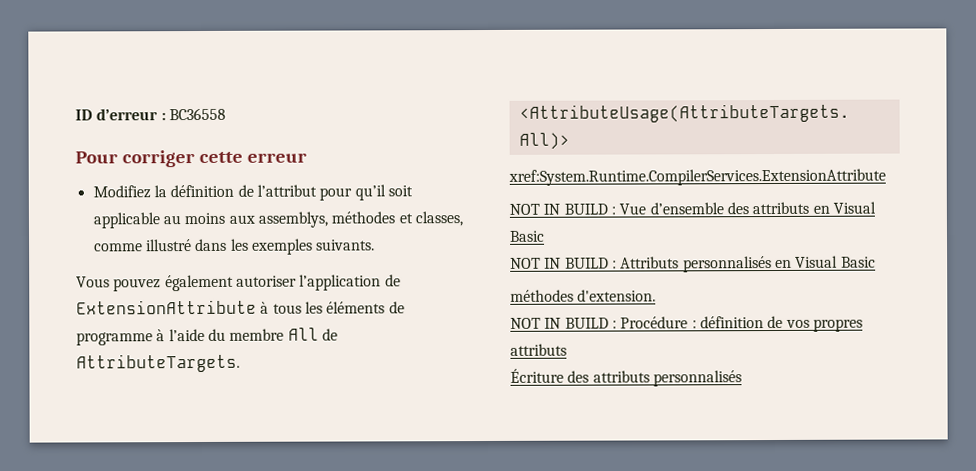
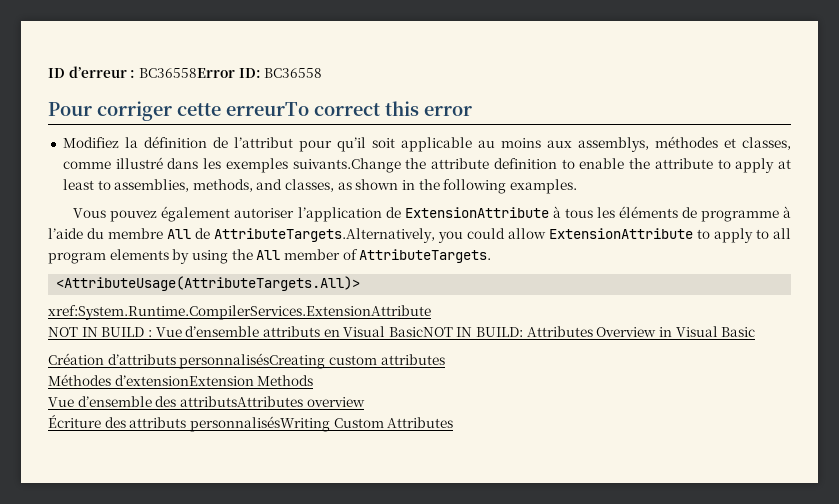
- ID d’erreur : BC36558
+ ID d’erreur : BC36558Error ID: BC36558
- Pour corriger cette erreur
+ Pour corriger cette erreurTo correct this error
- Modifiez la définition de l’attribut pour qu’il soit applicable au moins aux assemblys, méthodes et classes, comme illustré dans les exemples suivants.
+ Modifiez la définition de l’attribut pour qu’il soit applicable au moins aux assemblys, méthodes et classes, comme illustré dans les exemples suivants.Change the attribute definition to enable the attribute to apply at least to assemblies, methods, and classes, as shown in the following examples.
- Vous pouvez également autoriser l’application de ExtensionAttribute à tous les éléments de programme à l’aide du membre All de AttributeTargets.
+ Vous pouvez également autoriser l’application de ExtensionAttribute à tous les éléments de programme à l’aide du membre All de AttributeTargets.Alternatively, you could allow ExtensionAttribute to apply to all program elements by using the All member of AttributeTargets.
- NOT IN BUILD : Vue d’ensemble des attributs en Visual Basic
- NOT IN BUILD : Attributs personnalisés en Visual Basic
- méthodes d'extension.
- NOT IN BUILD : Procédure : définition de vos propres attributs
+ NOT IN BUILD : Vue d’ensemble attributs en Visual BasicNOT IN BUILD: Attributes Overview in Visual Basic
+ Création d’attributs personnalisésCreating custom attributes
+ Méthodes d’extensionExtension Methods
+ Vue d’ensemble des attributsAttributes overview
- Écriture des attributs personnalisés
+ Écriture des attributs personnalisésWriting Custom Attributes

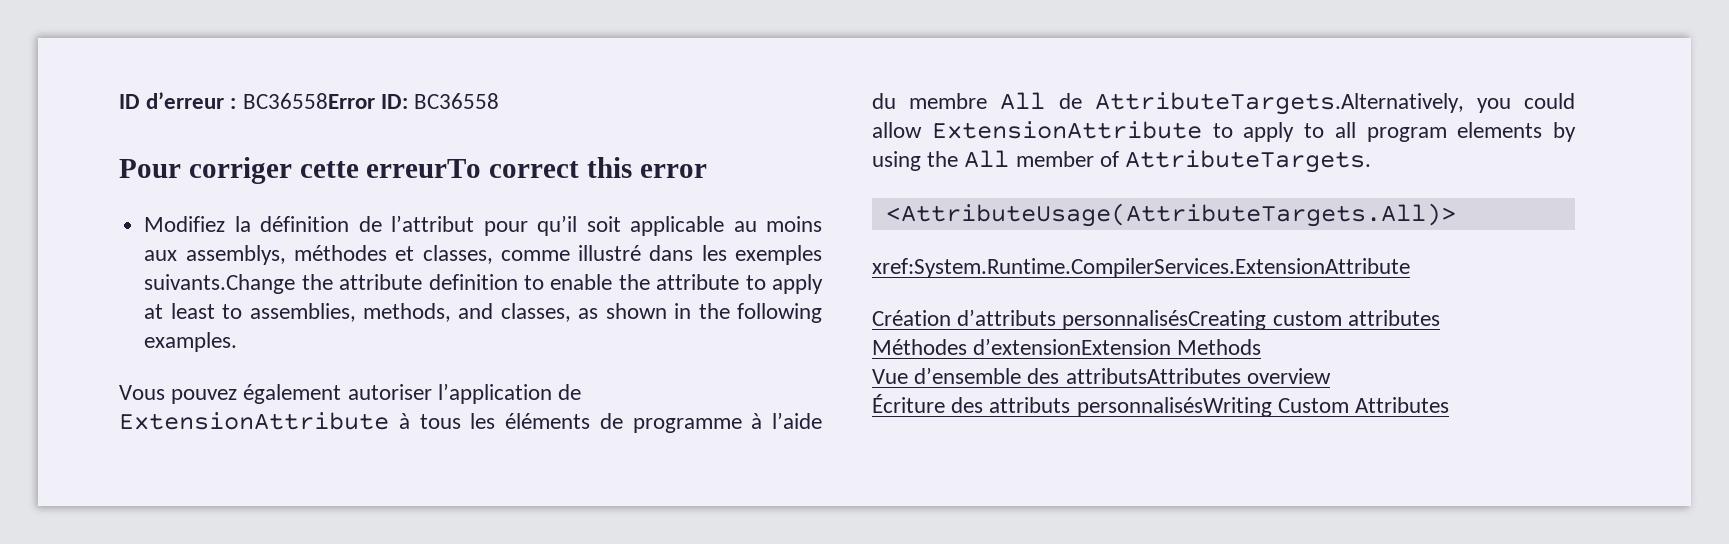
- NOT IN BUILD : Vue d’ensemble attributs en Visual BasicNOT IN BUILD: Attributes Overview in Visual Basic

